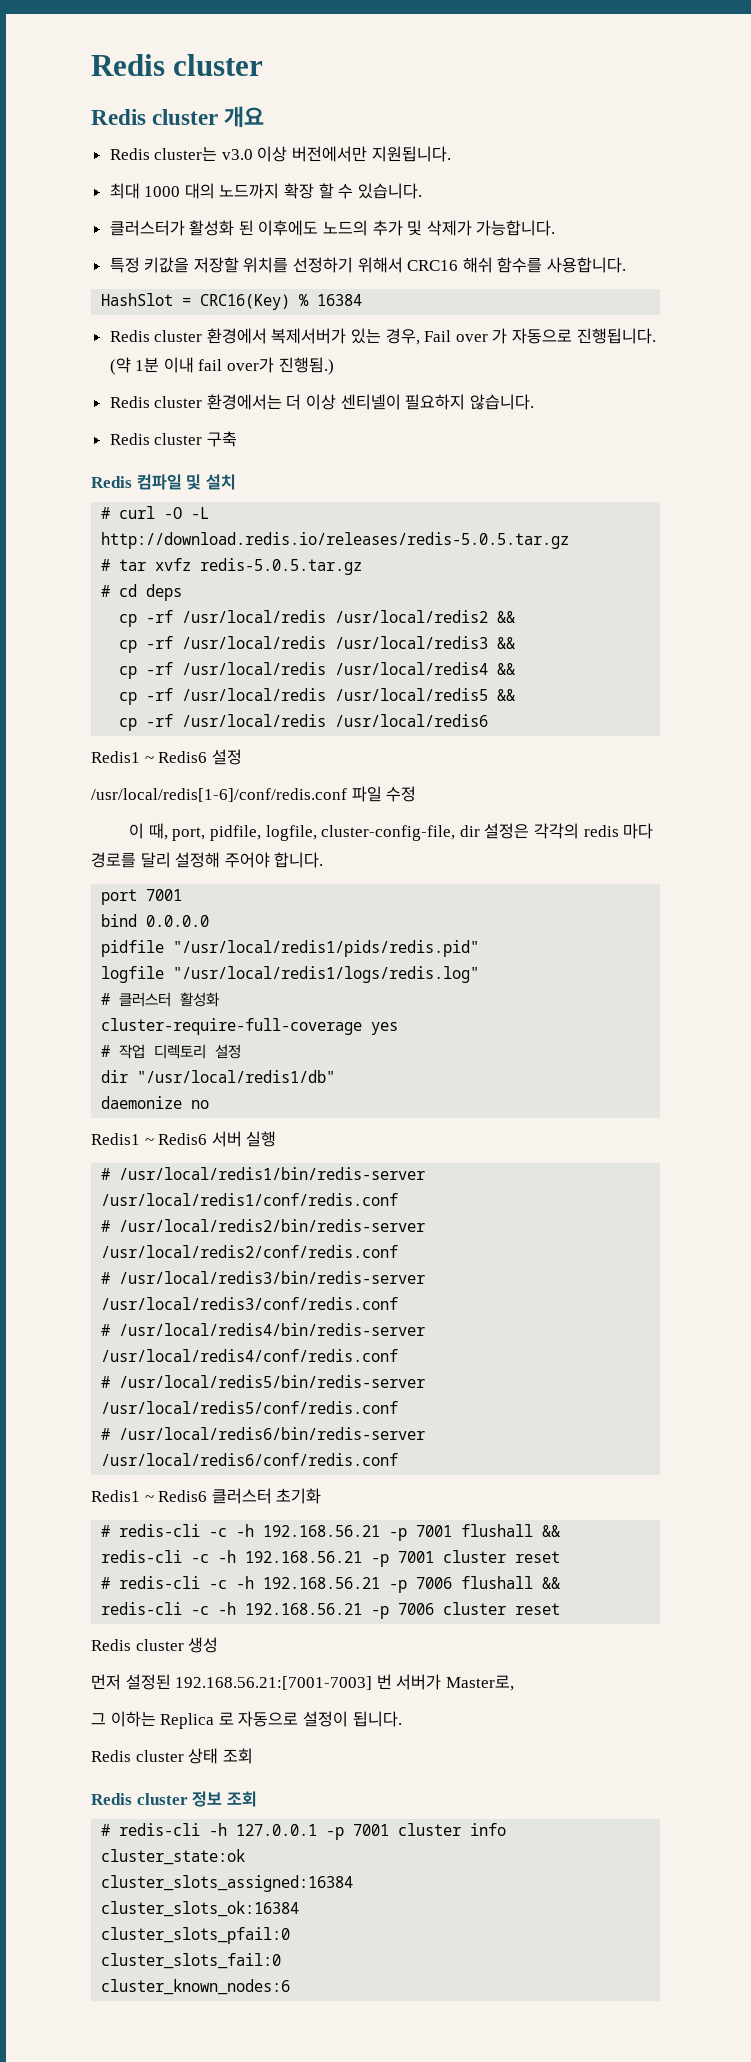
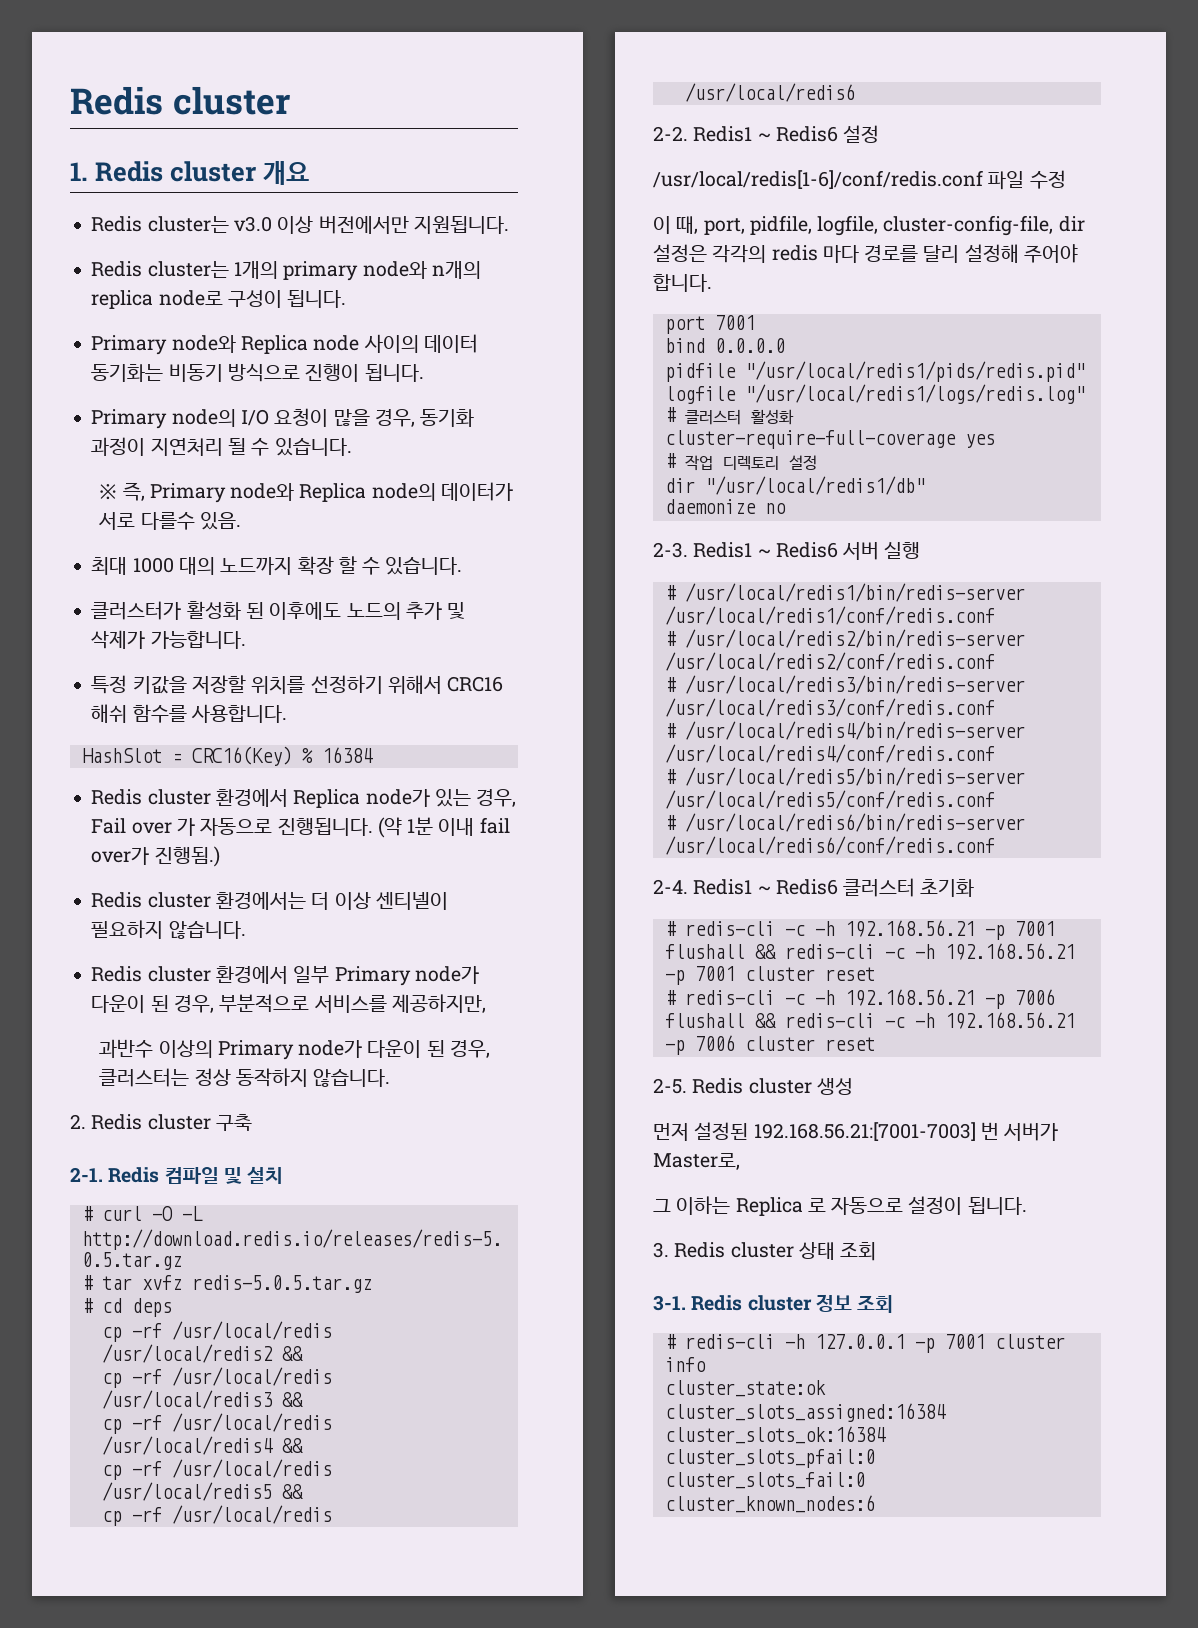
- Redis cluster 개요
+ 1. Redis cluster 개요
+ Redis cluster는 1개의 primary node와 n개의 replica node로 구성이 됩니다.
+ Primary node와 Replica node 사이의 데이터 동기화는 비동기 방식으로 진행이 됩니다.
+ Primary node의 I/O 요청이 많을 경우, 동기화 과정이 지연처리 될 수 있습니다.
+ ※ 즉, Primary node와 Replica node의 데이터가 서로 다를수 있음.
- Redis cluster 환경에서 복제서버가 있는 경우, Fail over 가 자동으로 진행됩니다.
+ Redis cluster 환경에서 Replica node가 있는 경우, Fail over 가 자동으로 진행됩니다.
- Redis cluster 구축
+ Redis cluster 환경에서 일부 Primary node가 다운이 된 경우, 부분적으로 서비스를 제공하지만,
+ 과반수 이상의 Primary node가 다운이 된 경우, 클러스터는 정상 동작하지 않습니다.
+ 2. Redis cluster 구축
+ 2-1.
+ 2-2.
+ 2-3.
+ 2-4.
+ 2-5.
- Redis cluster 상태 조회
+ 3. Redis cluster 상태 조회
+ 3-1.

